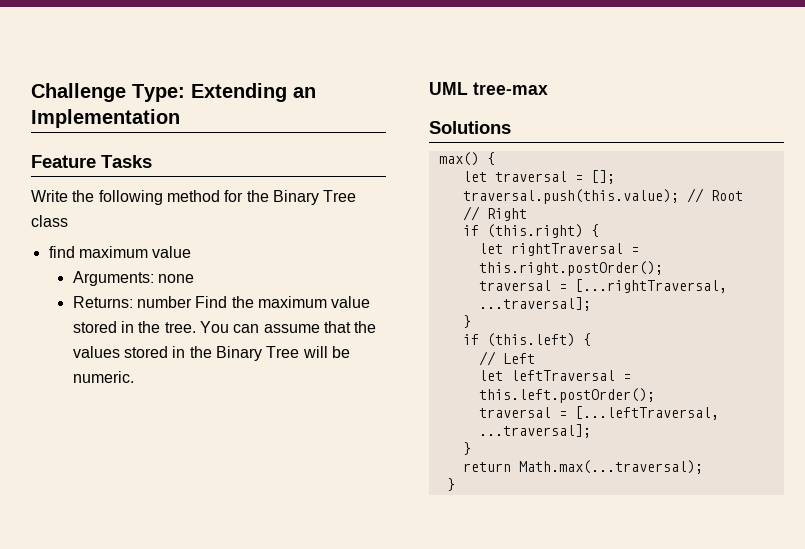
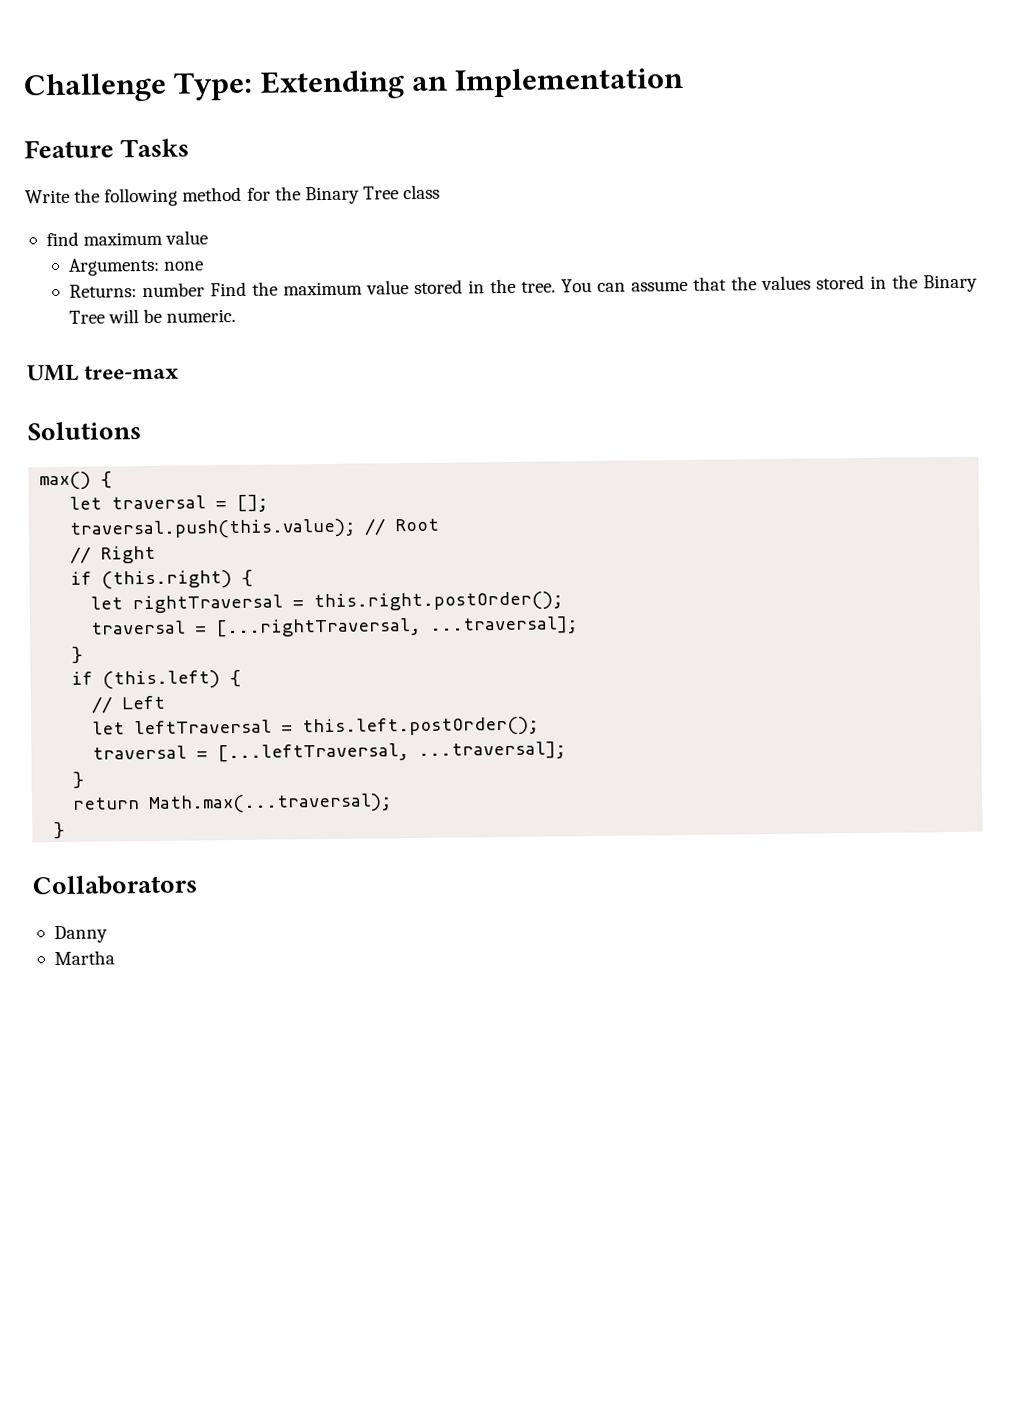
+ Collaborators
+ Danny
+ Martha

